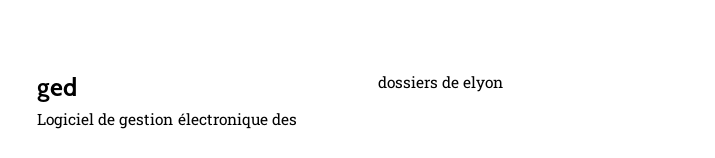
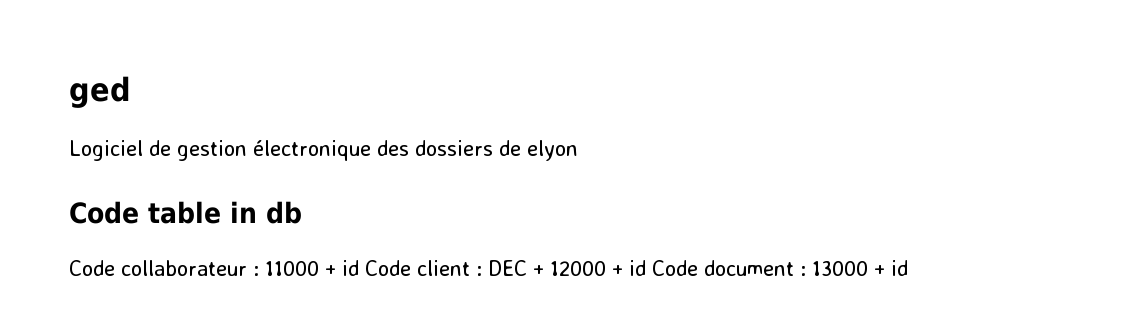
+ Code table in db
+ Code collaborateur : 11000 + id Code client : DEC + 12000 + id Code document : 13000 + id

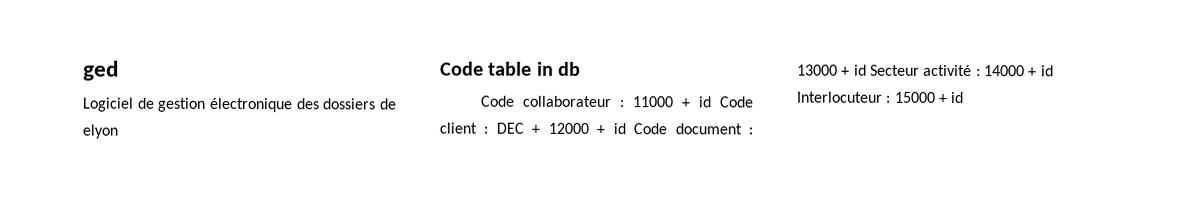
- Code collaborateur : 11000 + id Code client : DEC + 12000 + id Code document : 13000 + id
+ Code collaborateur : 11000 + id Code client : DEC + 12000 + id Code document : 13000 + id Secteur activité : 14000 + id Interlocuteur : 15000 + id

